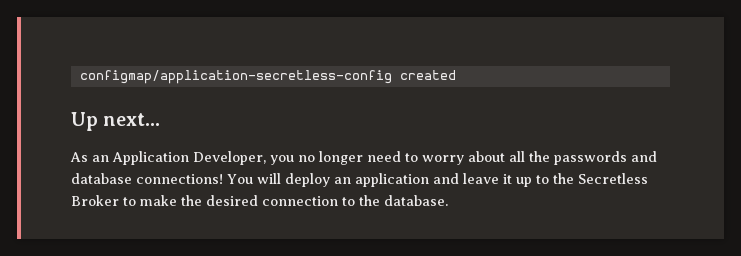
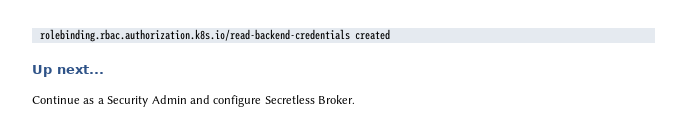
- configmap/application-secretless-config created
+ rolebinding.rbac.authorization.k8s.io/read-backend-credentials created
- As an Application Developer, you no longer need to worry about all the passwords and database connections! You will deploy an application and leave it up to the Secretless Broker to make the desired connection to the database.
+ Continue as a Security Admin and configure Secretless Broker.

